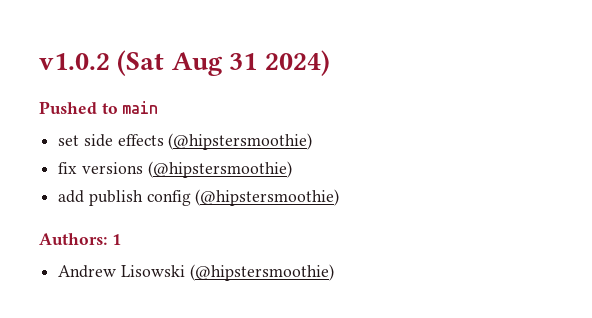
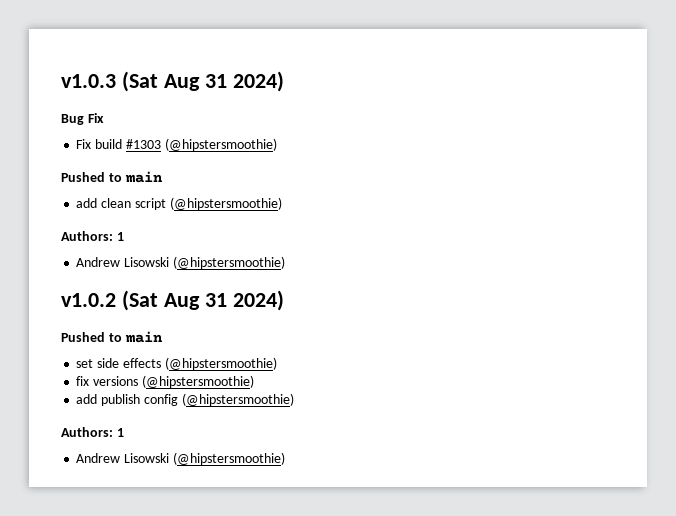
+ v1.0.3 (Sat Aug 31 2024)
+ Bug Fix
+ Fix build #1303 (@hipstersmoothie)
+ Pushed to main
+ add clean script (@hipstersmoothie)
+ Authors: 1
+ Andrew Lisowski (@hipstersmoothie)

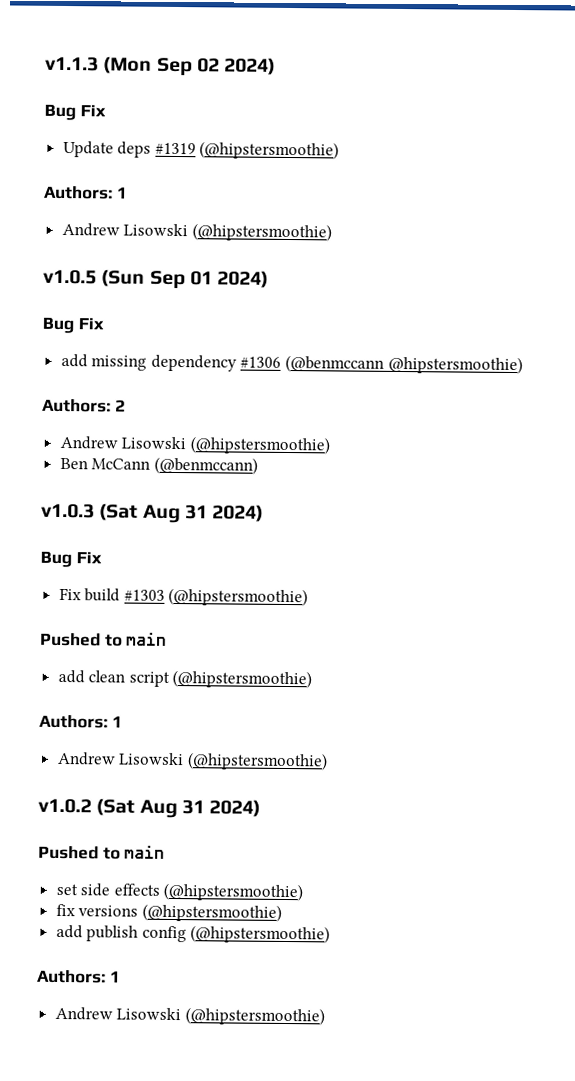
+ v1.1.3 (Mon Sep 02 2024)
+ Bug Fix
+ Update deps #1319 (@hipstersmoothie)
+ Authors: 1
+ Andrew Lisowski (@hipstersmoothie)
+ v1.0.5 (Sun Sep 01 2024)
+ Bug Fix
+ add missing dependency #1306 (@benmccann @hipstersmoothie)
+ Authors: 2
+ Andrew Lisowski (@hipstersmoothie)
+ Ben McCann (@benmccann)

